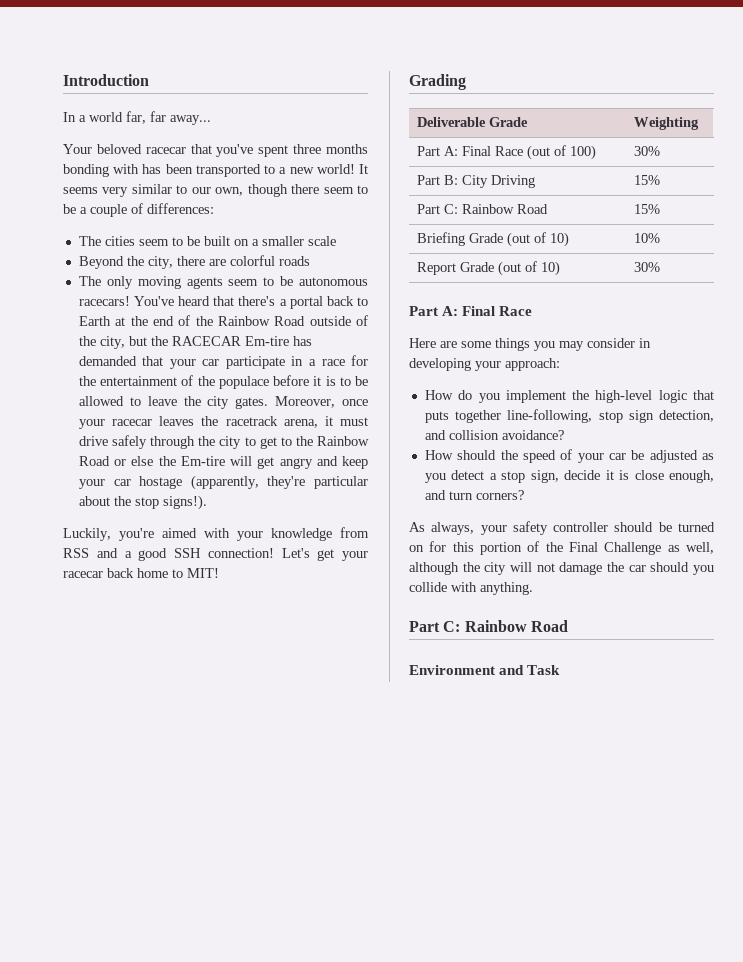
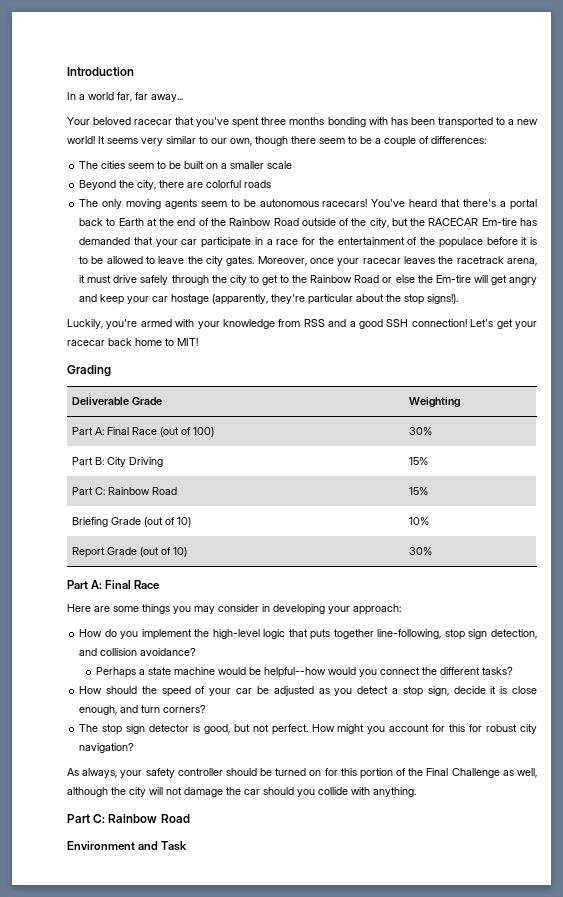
- Luckily, you're aimed with your knowledge from RSS and a good SSH connection!
+ Luckily, you're armed with your knowledge from RSS and a good SSH connection!
+ Perhaps a state machine would be helpful--how would you connect the different tasks?
+ The stop sign detector is good, but not perfect. How might you account for this for robust city navigation?

